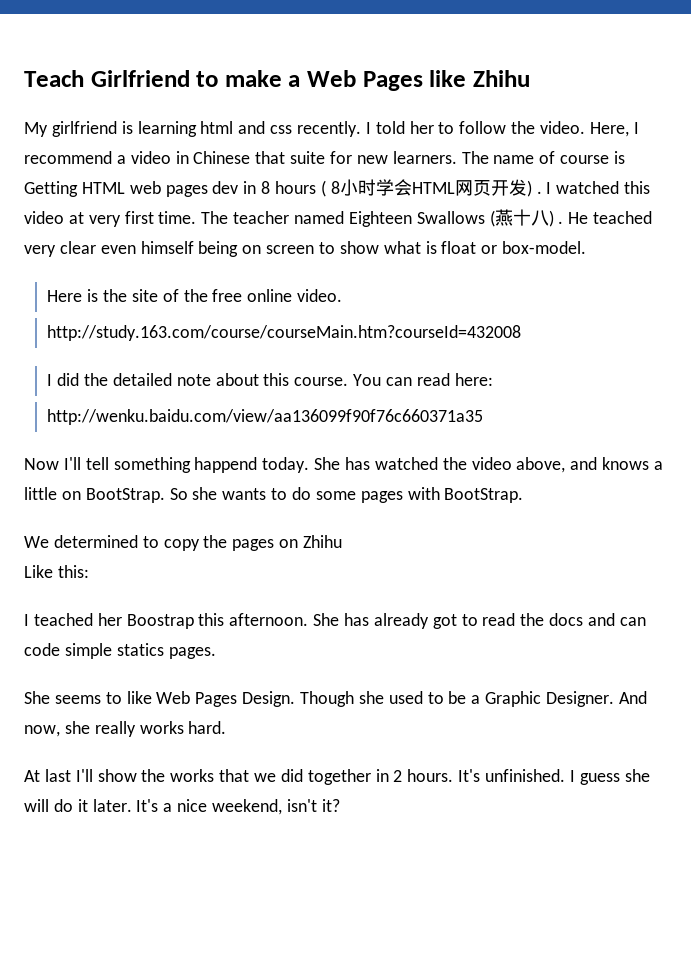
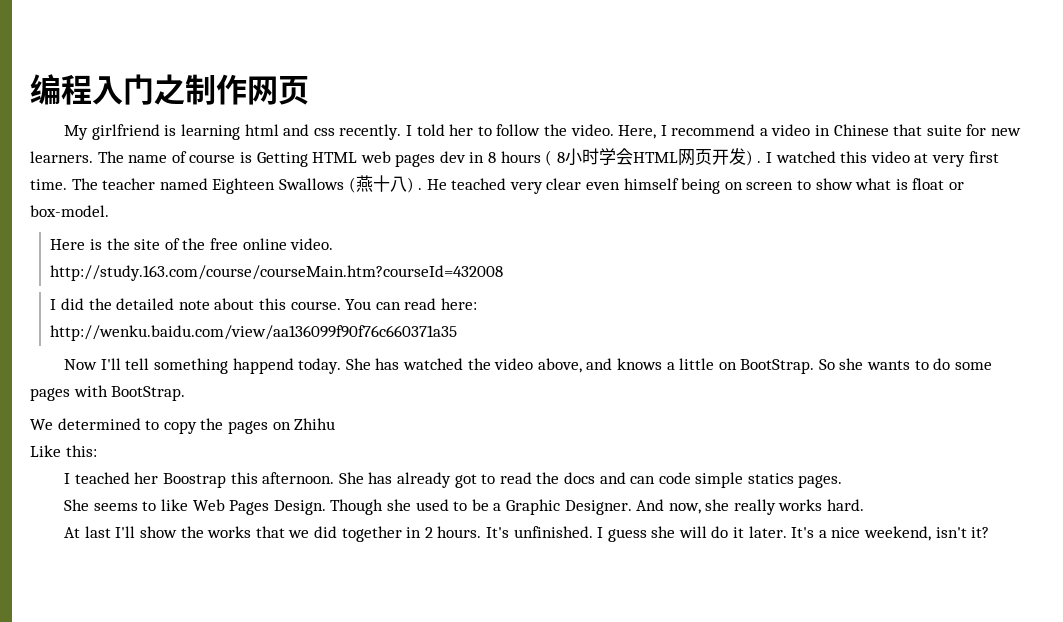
- Teach Girlfriend to make a Web Pages like Zhihu
+ 编程入门之制作网页

